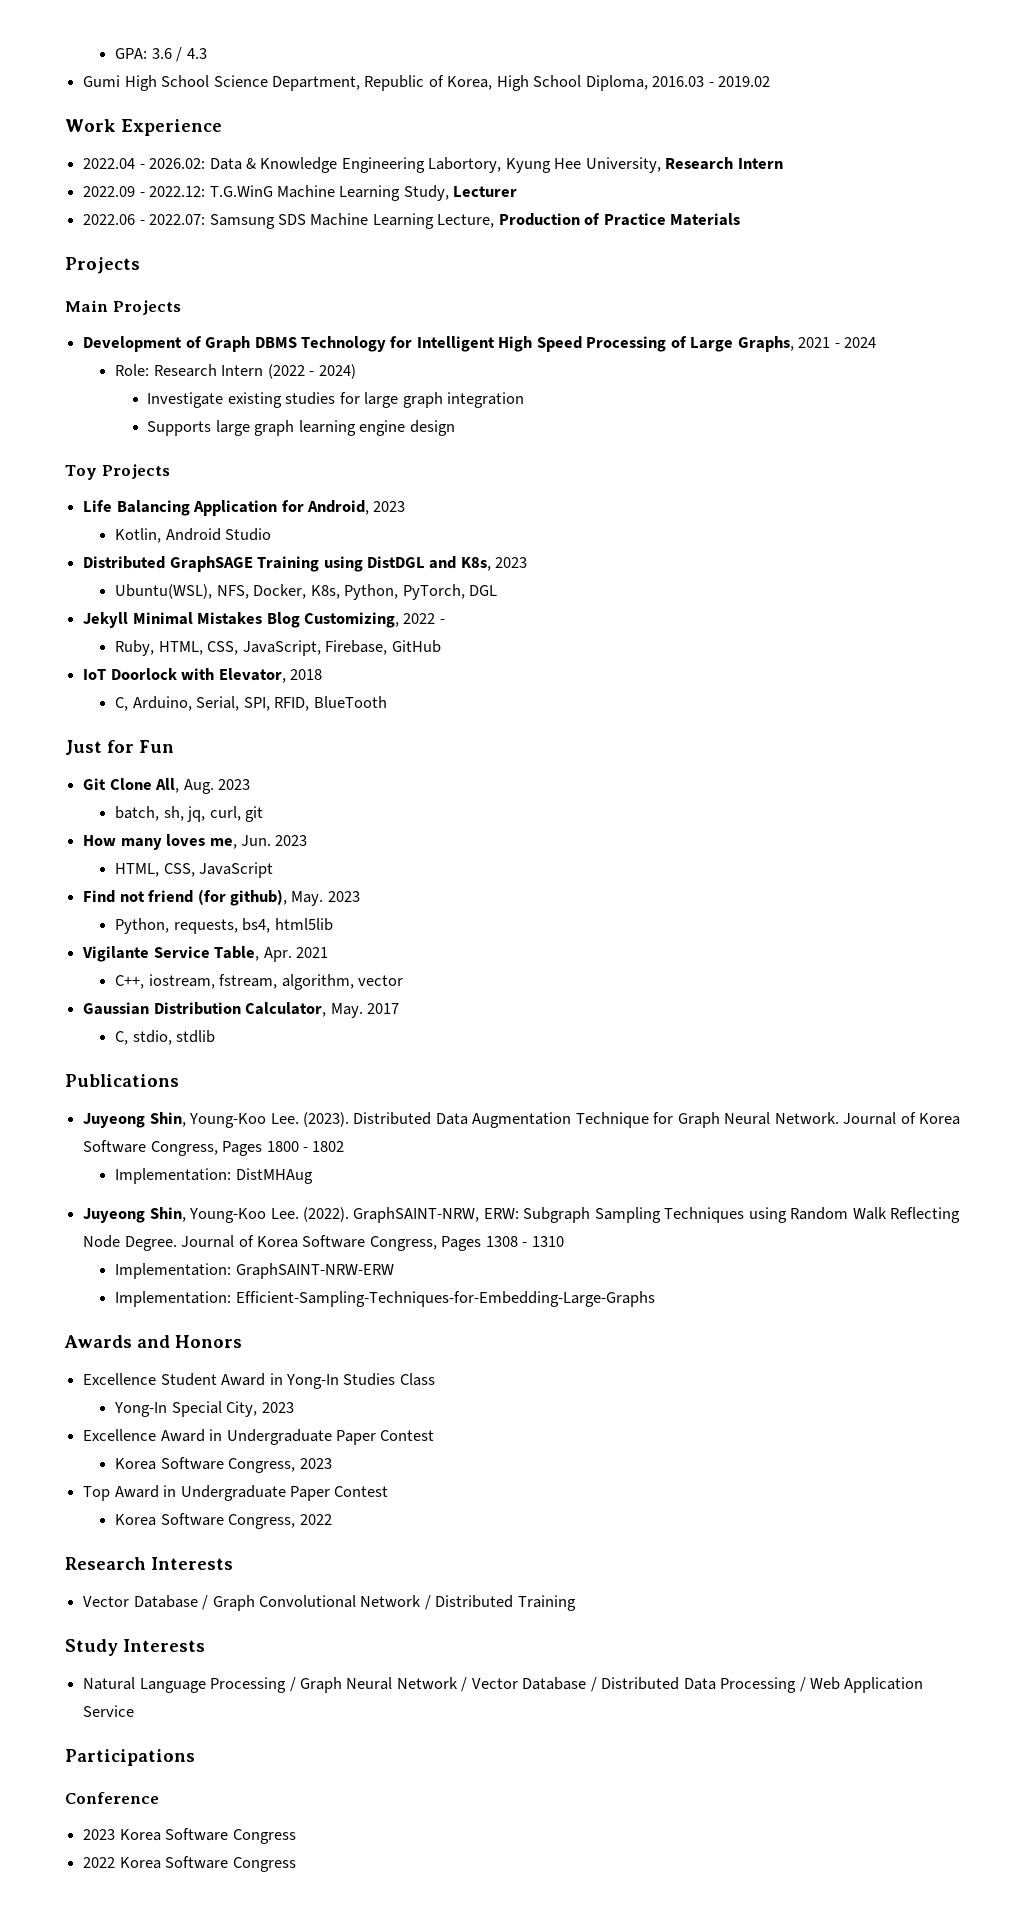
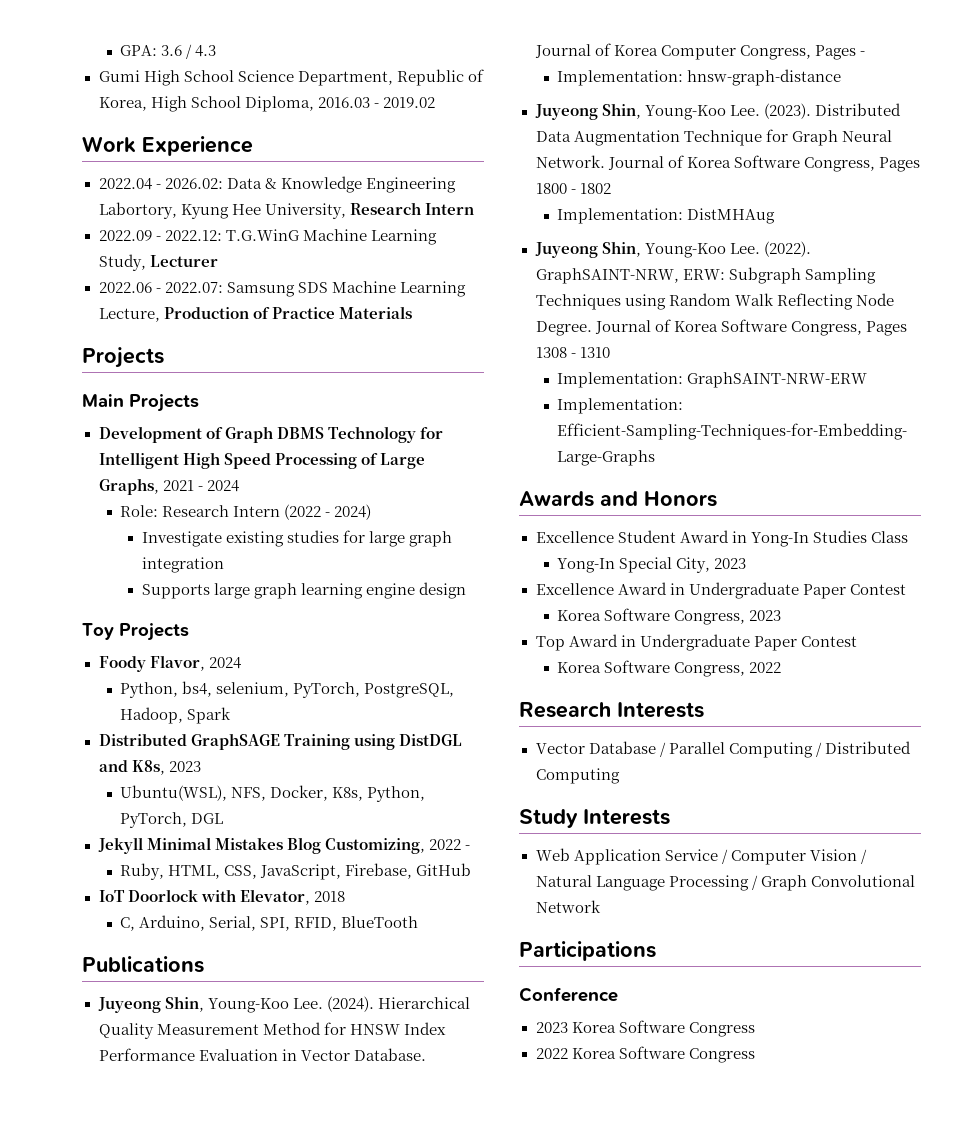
- Life Balancing Application for Android, 2023
- Kotlin, Android Studio
+ Foody Flavor, 2024
+ Python, bs4, selenium, PyTorch, PostgreSQL, Hadoop, Spark
- Just for Fun
- Git Clone All, Aug. 2023
- batch, sh, jq, curl, git
- How many loves me, Jun. 2023
- HTML, CSS, JavaScript
- Find not friend (for github), May. 2023
- Python, requests, bs4, html5lib
- Vigilante Service Table, Apr. 2021
- C++, iostream, fstream, algorithm, vector
- Gaussian Distribution Calculator, May. 2017
- C, stdio, stdlib
  Publications
+ Juyeong Shin, Young-Koo Lee. (2024). Hierarchical Quality Measurement Method for HNSW Index Performance Evaluation in Vector Database. Journal of Korea Computer Congress, Pages -
+ Implementation: hnsw-graph-distance
- Vector Database / Graph Convolutional Network / Distributed Training
+ Vector Database / Parallel Computing / Distributed Computing
- Natural Language Processing / Graph Neural Network / Vector Database / Distributed Data Processing / Web Application Service
+ Web Application Service / Computer Vision / Natural Language Processing / Graph Convolutional Network

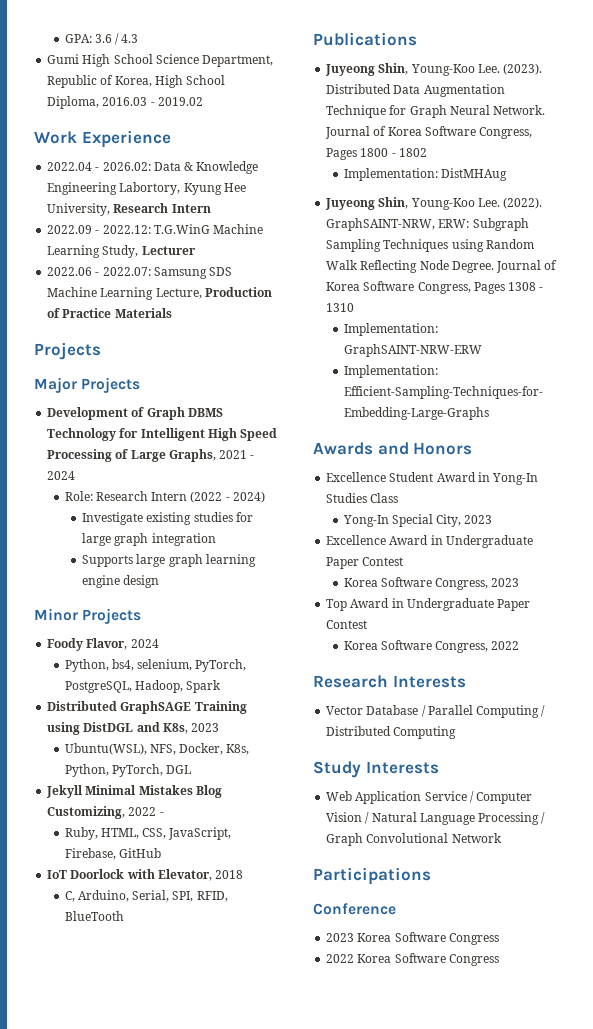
- Main Projects
+ Major Projects
- Toy Projects
+ Minor Projects
- Juyeong Shin, Young-Koo Lee. (2024). Hierarchical Quality Measurement Method for HNSW Index Performance Evaluation in Vector Database. Journal of Korea Computer Congress, Pages -
- Implementation: hnsw-graph-distance

